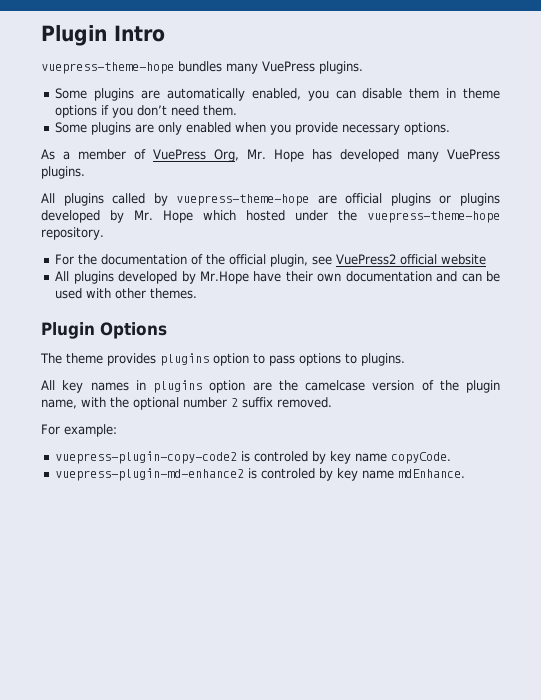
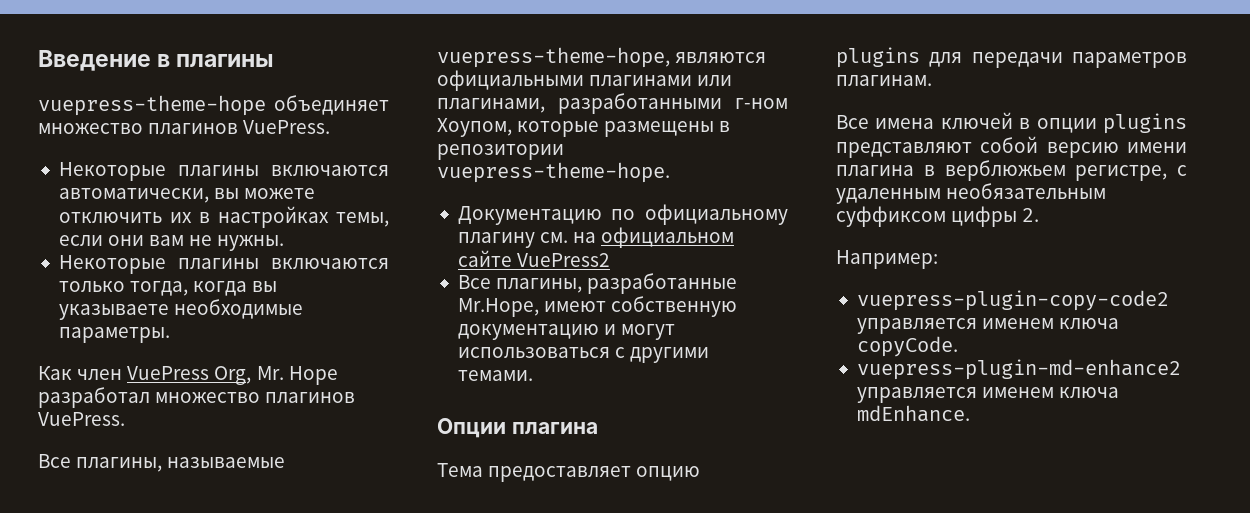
- Plugin Intro
- vuepress-theme-hope bundles many VuePress plugins.
- Some plugins are automatically enabled, you can disable them in theme options if you don’t need them.
- Some plugins are only enabled when you provide necessary options.
- As a member of VuePress Org, Mr. Hope has developed many VuePress plugins.
- All plugins called by vuepress-theme-hope are official plugins or plugins developed by Mr. Hope which hosted under the vuepress-theme-hope repository.
- For the documentation of the official plugin, see VuePress2 official website
- All plugins developed by Mr.Hope have their own documentation and can be used with other themes.
- Plugin Options
- The theme provides plugins option to pass options to plugins.
- All key names in plugins option are the camelcase version of the plugin name, with the optional number 2 suffix removed.
- For example:
- vuepress-plugin-copy-code2 is controled by key name copyCode.
- vuepress-plugin-md-enhance2 is controled by key name mdEnhance.
+ Введение в плагины
+ vuepress-theme-hope объединяет множество плагинов VuePress.
+ Некоторые плагины включаются автоматически, вы можете отключить их в настройках темы, если они вам не нужны.
+ Некоторые плагины включаются только тогда, когда вы указываете необходимые параметры.
+ Как член VuePress Org, Mr. Hope разработал множество плагинов VuePress.
+ Все плагины, называемые vuepress-theme-hope, являются официальными плагинами или плагинами, разработанными г-ном Хоупом, которые размещены в репозитории vuepress-theme-hope.
+ Документацию по официальному плагину см. на официальном сайте VuePress2
+ Все плагины, разработанные Mr.Hope, имеют собственную документацию и могут использоваться с другими темами.
+ Опции плагина
+ Тема предоставляет опцию plugins для передачи параметров плагинам.
+ Все имена ключей в опции plugins представляют собой версию имени плагина в верблюжьем регистре, с удаленным необязательным суффиксом цифры 2.
+ Например:
+ vuepress-plugin-copy-code2 управляется именем ключа copyCode.
+ vuepress-plugin-md-enhance2 управляется именем ключа mdEnhance.

